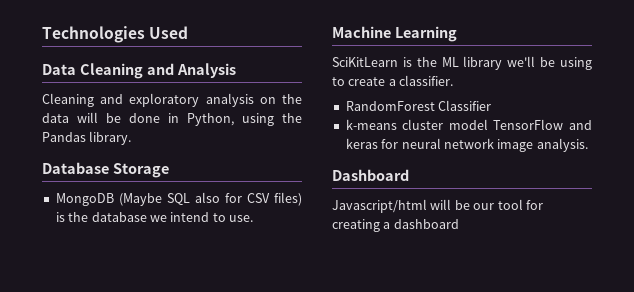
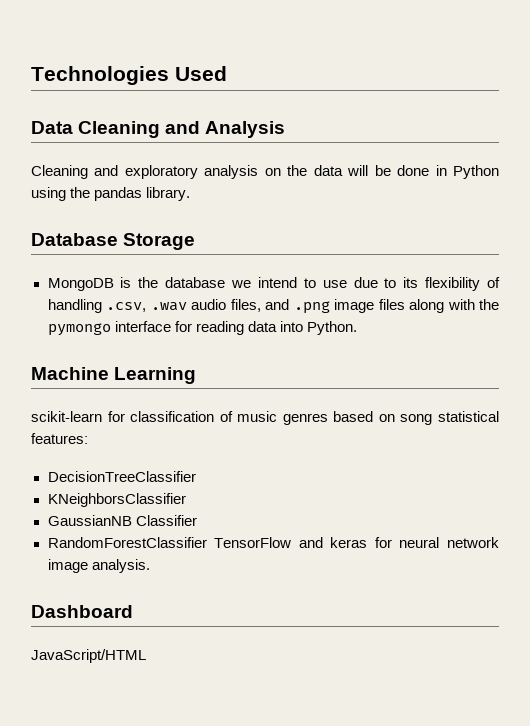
- Cleaning and exploratory analysis on the data will be done in Python, using the Pandas library.
+ Cleaning and exploratory analysis on the data will be done in Python using the pandas library.
- MongoDB (Maybe SQL also for CSV files) is the database we intend to use.
+ MongoDB is the database we intend to use due to its flexibility of handling .csv, .wav audio files, and .png image files along with the pymongo interface for reading data into Python.
  Machine Learning
- SciKitLearn is the ML library we'll be using to create a classifier.
- RandomForest Classifier
- k-means cluster model TensorFlow and keras for neural network image analysis.
+ scikit-learn for classification of music genres based on song statistical features:
+ DecisionTreeClassifier
+ KNeighborsClassifier
+ GaussianNB Classifier
+ RandomForestClassifier TensorFlow and keras for neural network image analysis.
- Javascript/html will be our tool for creating a dashboard
+ JavaScript/HTML

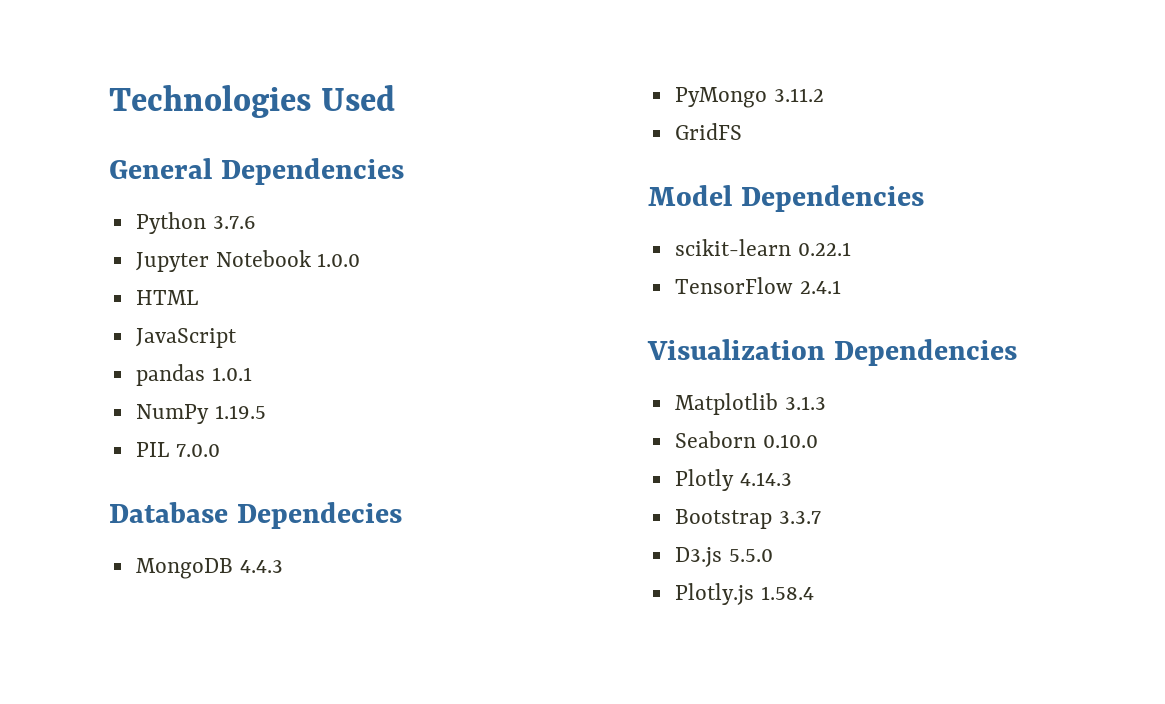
- Data Cleaning and Analysis
- Cleaning and exploratory analysis on the data will be done in Python using the pandas library.
+ General Dependencies
+ Python 3.7.6
+ Jupyter Notebook 1.0.0
+ HTML
+ JavaScript
+ pandas 1.0.1
+ NumPy 1.19.5
+ PIL 7.0.0
- Database Storage
+ Database Dependecies
- MongoDB is the database we intend to use due to its flexibility of handling .csv, .wav audio files, and .png image files along with the pymongo interface for reading data into Python.
- Machine Learning
- scikit-learn for classification of music genres based on song statistical features:
- DecisionTreeClassifier
- KNeighborsClassifier
- GaussianNB Classifier
- RandomForestClassifier TensorFlow and keras for neural network image analysis.
- Dashboard
- JavaScript/HTML
+ MongoDB 4.4.3
+ PyMongo 3.11.2
+ GridFS
+ Model Dependencies
+ scikit-learn 0.22.1
+ TensorFlow 2.4.1
+ Visualization Dependencies
+ Matplotlib 3.1.3
+ Seaborn 0.10.0
+ Plotly 4.14.3
+ Bootstrap 3.3.7
+ D3.js 5.5.0
+ Plotly.js 1.58.4

